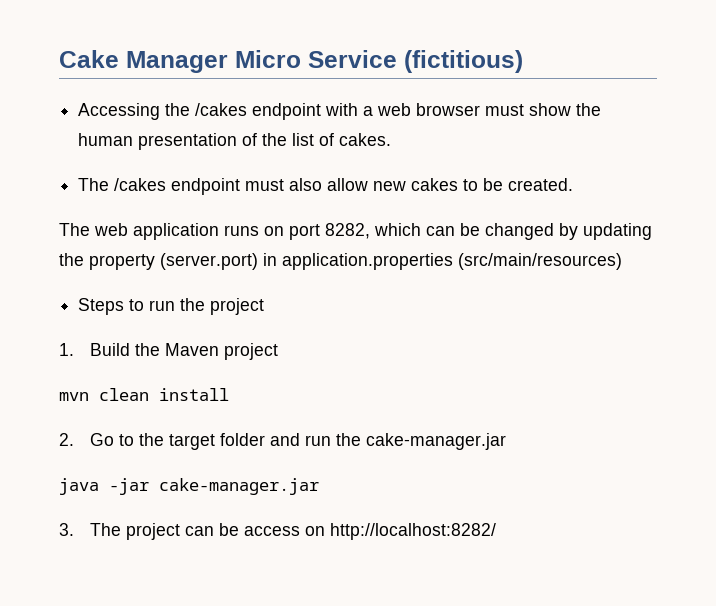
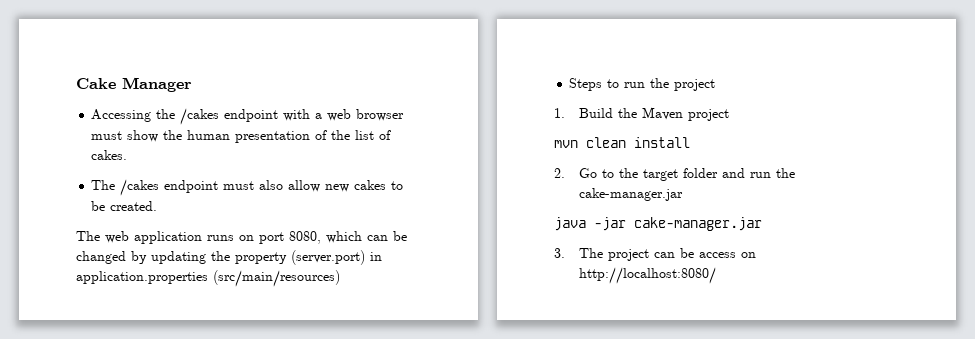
- Cake Manager Micro Service (fictitious)
+ Cake Manager
- The web application runs on port 8282, which can be changed by updating the property (server.port) in application.properties (src/main/resources)
+ The web application runs on port 8080, which can be changed by updating the property (server.port) in application.properties (src/main/resources)
- 3. The project can be access on http://localhost:8282/
+ 3. The project can be access on http://localhost:8080/

